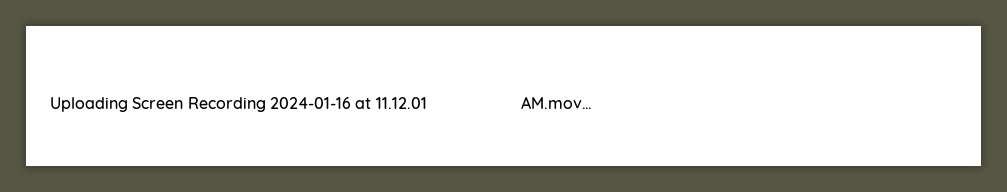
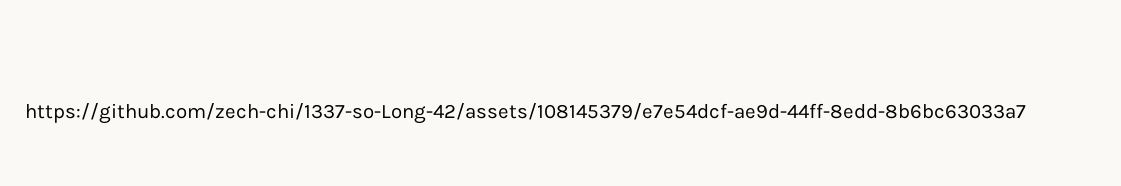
- Uploading Screen Recording 2024-01-16 at 11.12.01 AM.mov…
+ https://github.com/zech-chi/1337-so-Long-42/assets/108145379/e7e54dcf-ae9d-44ff-8edd-8b6bc63033a7

